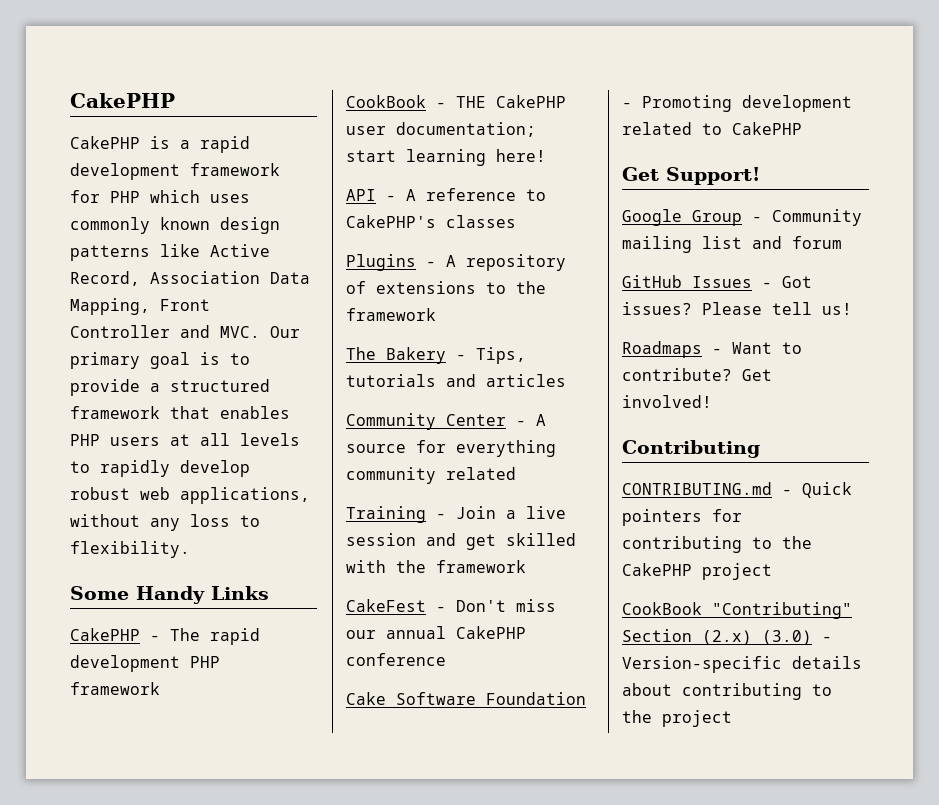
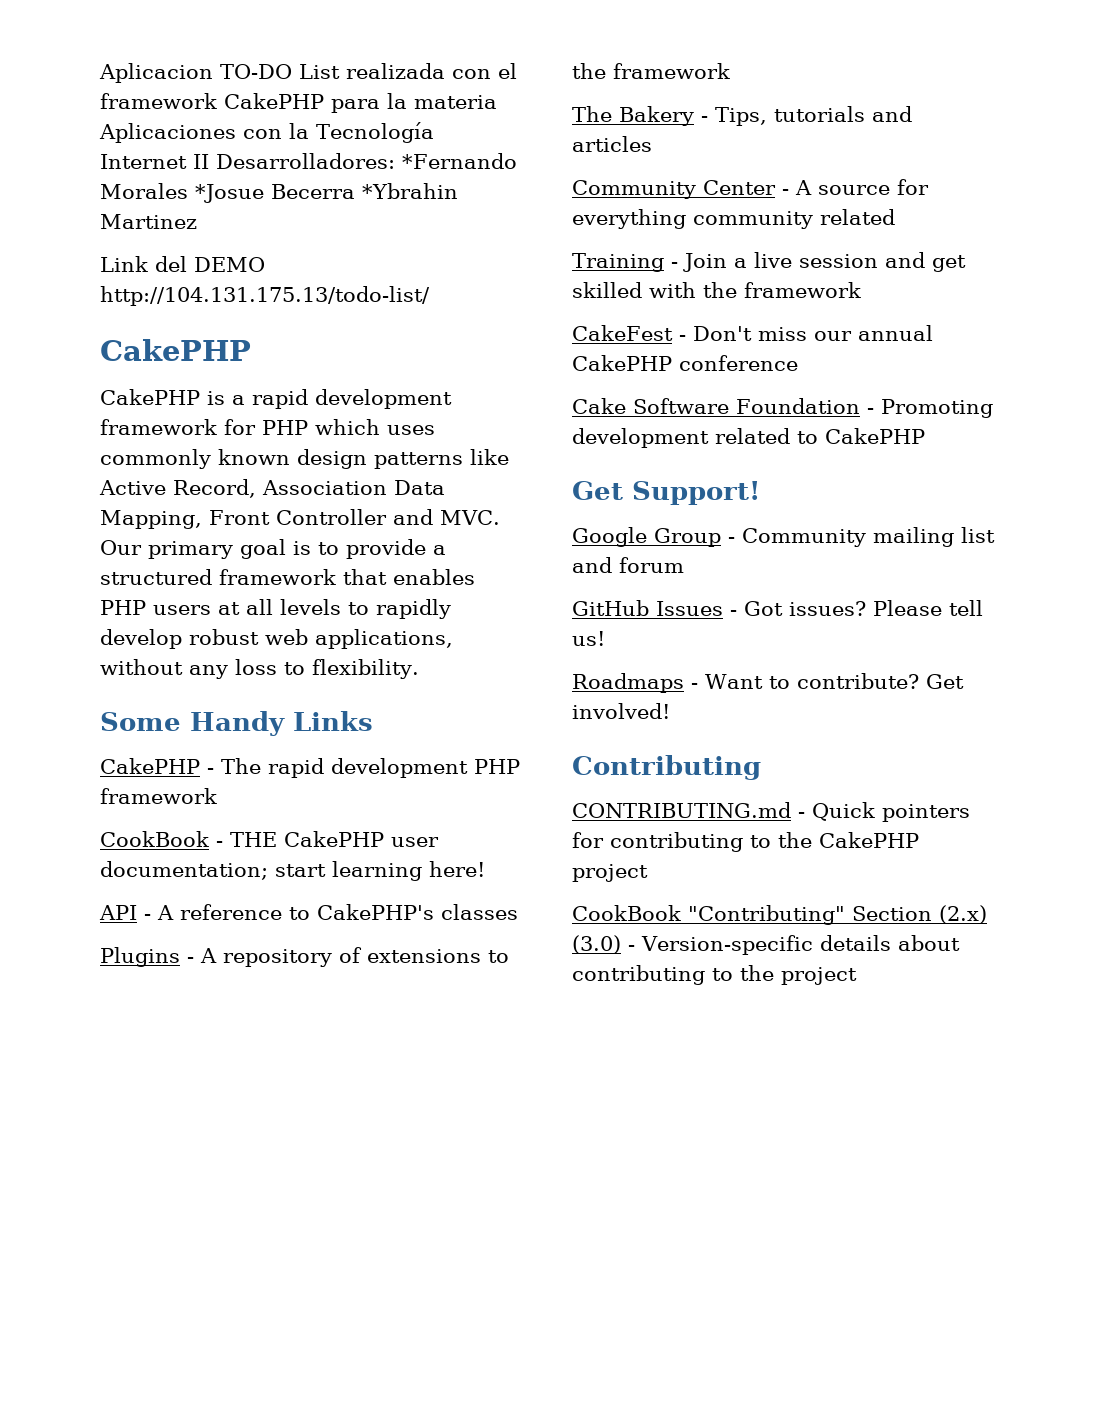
+ Aplicacion TO-DO List realizada con el framework CakePHP para la materia Aplicaciones con la Tecnología Internet II Desarrolladores: *Fernando Morales *Josue Becerra *Ybrahin Martinez
+ Link del DEMO http://104.131.175.13/todo-list/

